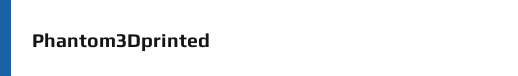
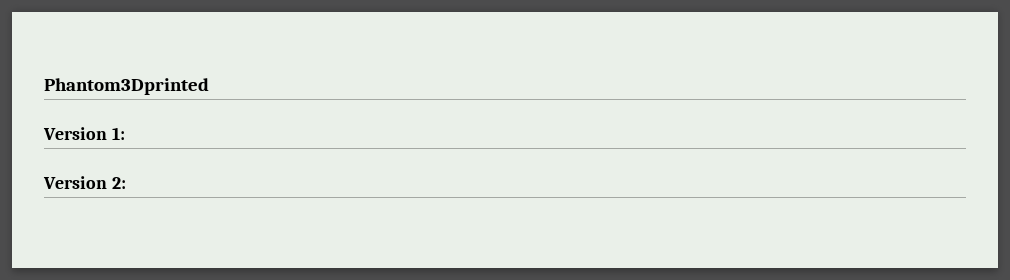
+ Version 1:
+ Version 2:

